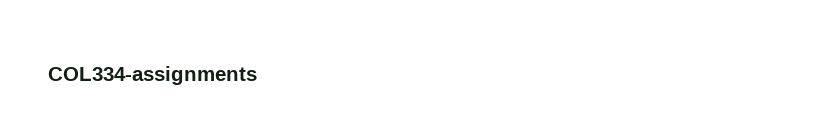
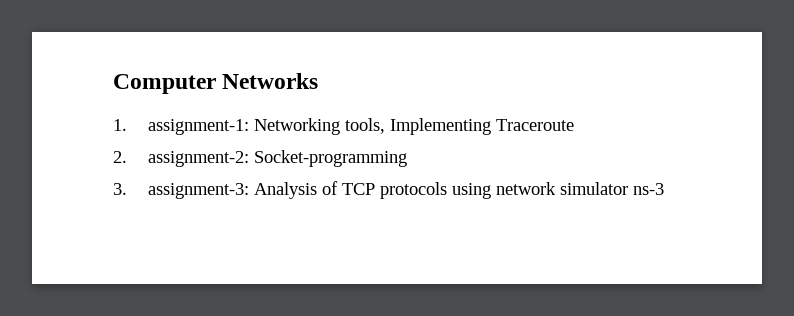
- COL334-assignments
+ Computer Networks
+ 1. assignment-1: Networking tools, Implementing Traceroute
+ 2. assignment-2: Socket-programming
+ 3. assignment-3: Analysis of TCP protocols using network simulator ns-3

